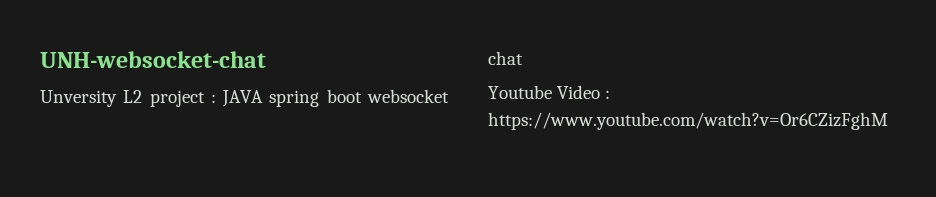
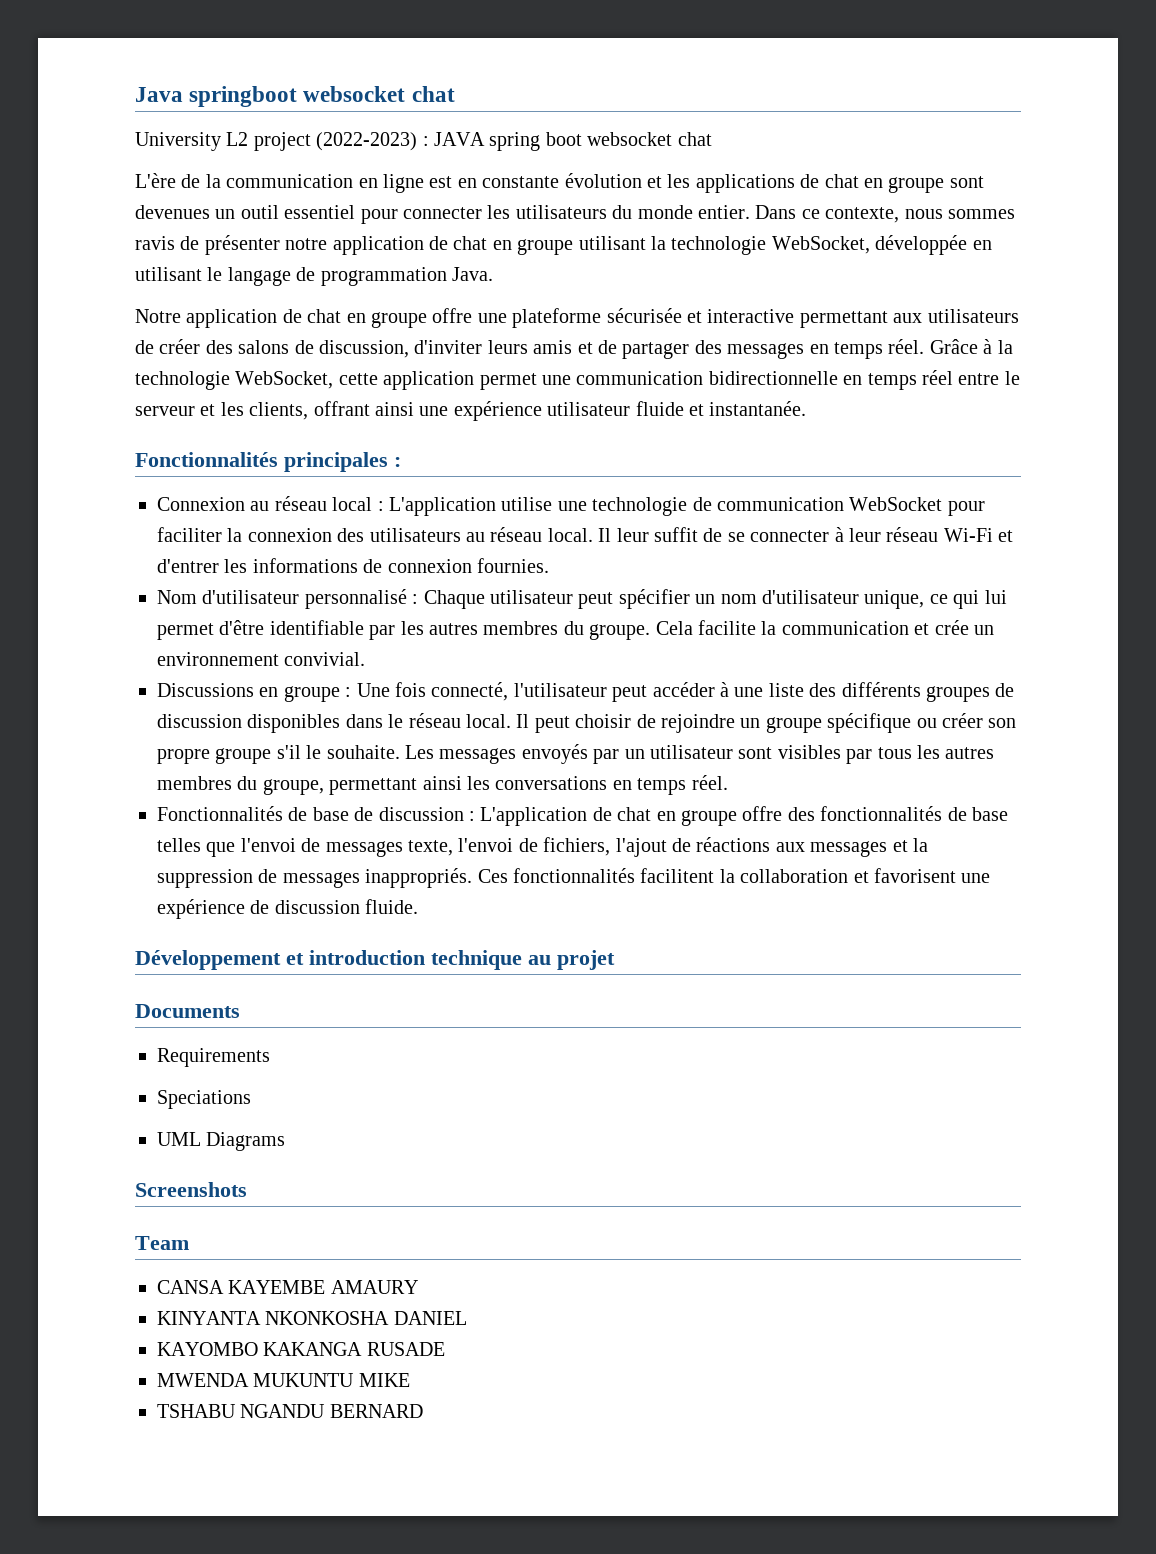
- UNH-websocket-chat
- Unversity L2 project : JAVA spring boot websocket chat
+ Java springboot websocket chat
+ University L2 project (2022-2023) : JAVA spring boot websocket chat
- Youtube Video : https://www.youtube.com/watch?v=Or6CZizFghM
+ L'ère de la communication en ligne est en constante évolution et les applications de chat en groupe sont devenues un outil essentiel pour connecter les utilisateurs du monde entier. Dans ce contexte, nous sommes ravis de présenter notre application de chat en groupe utilisant la technologie WebSocket, développée en utilisant le langage de programmation Java.
+ Notre application de chat en groupe offre une plateforme sécurisée et interactive permettant aux utilisateurs de créer des salons de discussion, d'inviter leurs amis et de partager des messages en temps réel. Grâce à la technologie WebSocket, cette application permet une communication bidirectionnelle en temps réel entre le serveur et les clients, offrant ainsi une expérience utilisateur fluide et instantanée.
+ Fonctionnalités principales :
+ Connexion au réseau local : L'application utilise une technologie de communication WebSocket pour faciliter la connexion des utilisateurs au réseau local. Il leur suffit de se connecter à leur réseau Wi-Fi et d'entrer les informations de connexion fournies.
+ Nom d'utilisateur personnalisé : Chaque utilisateur peut spécifier un nom d'utilisateur unique, ce qui lui permet d'être identifiable par les autres membres du groupe. Cela facilite la communication et crée un environnement convivial.
+ Discussions en groupe : Une fois connecté, l'utilisateur peut accéder à une liste des différents groupes de discussion disponibles dans le réseau local. Il peut choisir de rejoindre un groupe spécifique ou créer son propre groupe s'il le souhaite. Les messages envoyés par un utilisateur sont visibles par tous les autres membres du groupe, permettant ainsi les conversations en temps réel.
+ Fonctionnalités de base de discussion : L'application de chat en groupe offre des fonctionnalités de base telles que l'envoi de messages texte, l'envoi de fichiers, l'ajout de réactions aux messages et la suppression de messages inappropriés. Ces fonctionnalités facilitent la collaboration et favorisent une expérience de discussion fluide.
+ Développement et introduction technique au projet
+ Documents
+ Requirements
+ Speciations
+ UML Diagrams
+ Screenshots
+ Team
+ CANSA KAYEMBE AMAURY
+ KINYANTA NKONKOSHA DANIEL
+ KAYOMBO KAKANGA RUSADE
+ MWENDA MUKUNTU MIKE
+ TSHABU NGANDU BERNARD

